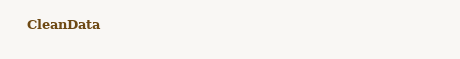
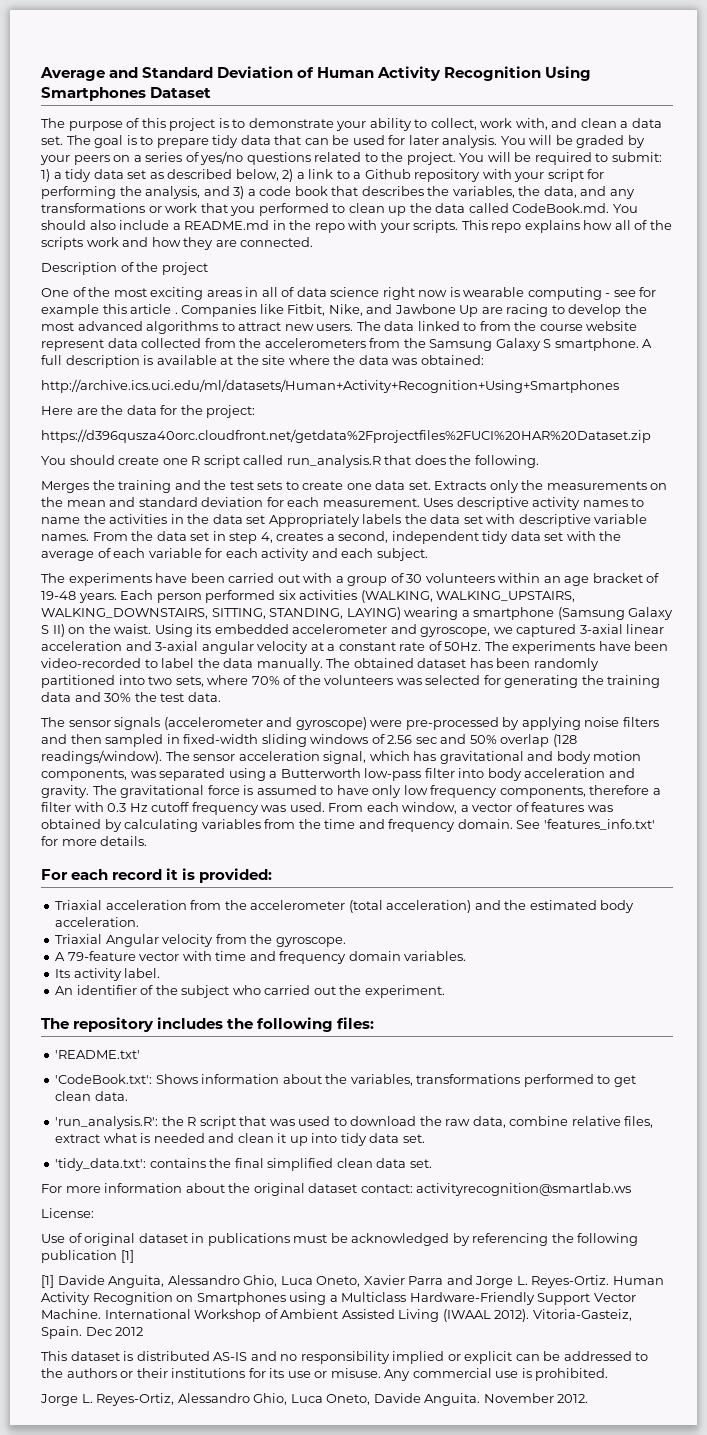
- CleanData
+ Average and Standard Deviation of Human Activity Recognition Using Smartphones Dataset
+ The purpose of this project is to demonstrate your ability to collect, work with, and clean a data set. The goal is to prepare tidy data that can be used for later analysis. You will be graded by your peers on a series of yes/no questions related to the project. You will be required to submit: 1) a tidy data set as described below, 2) a link to a Github repository with your script for performing the analysis, and 3) a code book that describes the variables, the data, and any transformations or work that you performed to clean up the data called CodeBook.md. You should also include a README.md in the repo with your scripts. This repo explains how all of the scripts work and how they are connected.
+ Description of the project
+ One of the most exciting areas in all of data science right now is wearable computing - see for example this article . Companies like Fitbit, Nike, and Jawbone Up are racing to develop the most advanced algorithms to attract new users. The data linked to from the course website represent data collected from the accelerometers from the Samsung Galaxy S smartphone. A full description is available at the site where the data was obtained:
+ http://archive.ics.uci.edu/ml/datasets/Human+Activity+Recognition+Using+Smartphones
+ Here are the data for the project:
+ https://d396qusza40orc.cloudfront.net/getdata%2Fprojectfiles%2FUCI%20HAR%20Dataset.zip
+ You should create one R script called run_analysis.R that does the following.
+ Merges the training and the test sets to create one data set. Extracts only the measurements on the mean and standard deviation for each measurement. Uses descriptive activity names to name the activities in the data set Appropriately labels the data set with descriptive variable names. From the data set in step 4, creates a second, independent tidy data set with the average of each variable for each activity and each subject.
+ The experiments have been carried out with a group of 30 volunteers within an age bracket of 19-48 years. Each person performed six activities (WALKING, WALKING_UPSTAIRS, WALKING_DOWNSTAIRS, SITTING, STANDING, LAYING) wearing a smartphone (Samsung Galaxy S II) on the waist. Using its embedded accelerometer and gyroscope, we captured 3-axial linear acceleration and 3-axial angular velocity at a constant rate of 50Hz. The experiments have been video-recorded to label the data manually. The obtained dataset has been randomly partitioned into two sets, where 70% of the volunteers was selected for generating the training data and 30% the test data.
+ The sensor signals (accelerometer and gyroscope) were pre-processed by applying noise filters and then sampled in fixed-width sliding windows of 2.56 sec and 50% overlap (128 readings/window). The sensor acceleration signal, which has gravitational and body motion components, was separated using a Butterworth low-pass filter into body acceleration and gravity. The gravitational force is assumed to have only low frequency components, therefore a filter with 0.3 Hz cutoff frequency was used. From each window, a vector of features was obtained by calculating variables from the time and frequency domain. See 'features_info.txt' for more details.
+ For each record it is provided:
+ Triaxial acceleration from the accelerometer (total acceleration) and the estimated body acceleration.
+ Triaxial Angular velocity from the gyroscope.
+ A 79-feature vector with time and frequency domain variables.
+ Its activity label.
+ An identifier of the subject who carried out the experiment.
+ The repository includes the following files:
+ 'README.txt'
+ 'CodeBook.txt': Shows information about the variables, transformations performed to get clean data.
+ 'run_analysis.R': the R script that was used to download the raw data, combine relative files, extract what is needed and clean it up into tidy data set.
+ 'tidy_data.txt': contains the final simplified clean data set.
+ For more information about the original dataset contact: activityrecognition@smartlab.ws
+ License:
+ Use of original dataset in publications must be acknowledged by referencing the following publication [1]
+ [1] Davide Anguita, Alessandro Ghio, Luca Oneto, Xavier Parra and Jorge L. Reyes-Ortiz. Human Activity Recognition on Smartphones using a Multiclass Hardware-Friendly Support Vector Machine. International Workshop of Ambient Assisted Living (IWAAL 2012). Vitoria-Gasteiz, Spain. Dec 2012
+ This dataset is distributed AS-IS and no responsibility implied or explicit can be addressed to the authors or their institutions for its use or misuse. Any commercial use is prohibited.
+ Jorge L. Reyes-Ortiz, Alessandro Ghio, Luca Oneto, Davide Anguita. November 2012.

